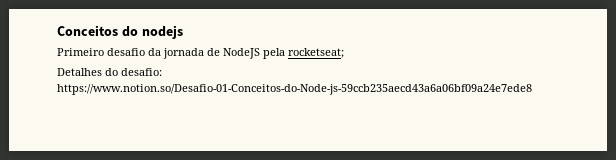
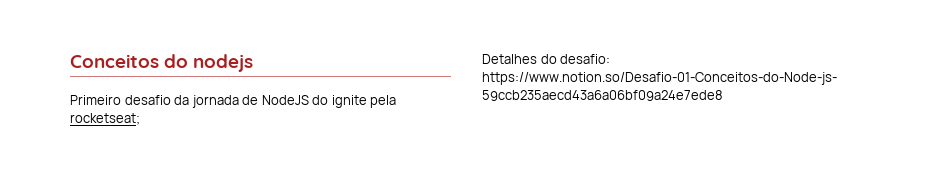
- Primeiro desafio da jornada de NodeJS pela rocketseat;
+ Primeiro desafio da jornada de NodeJS do ignite pela rocketseat;

